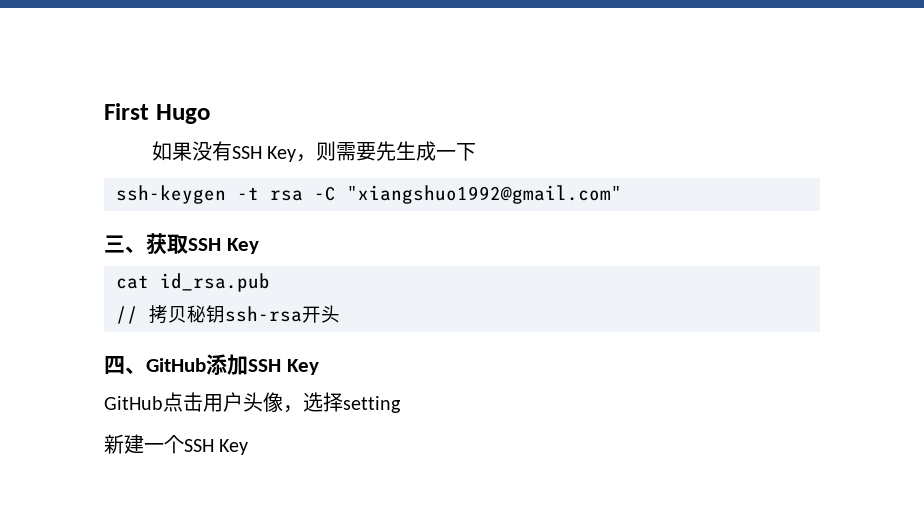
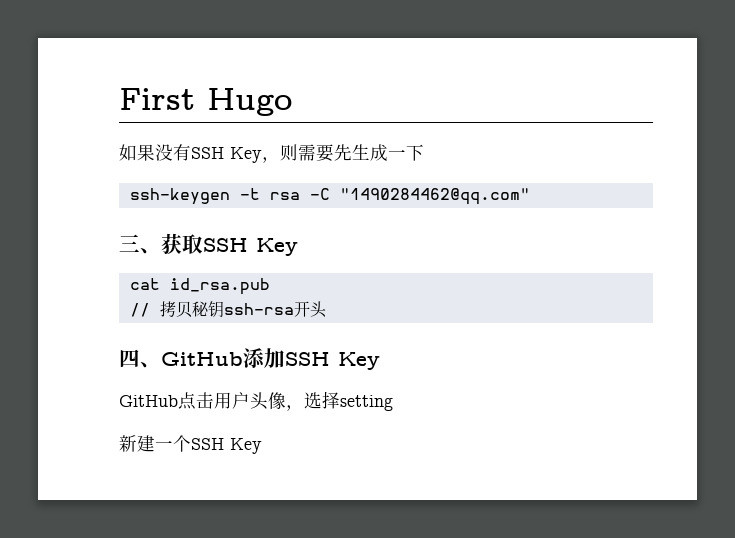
- ssh-keygen -t rsa -C "xiangshuo1992@gmail.com"
+ ssh-keygen -t rsa -C "1490284462@qq.com"

